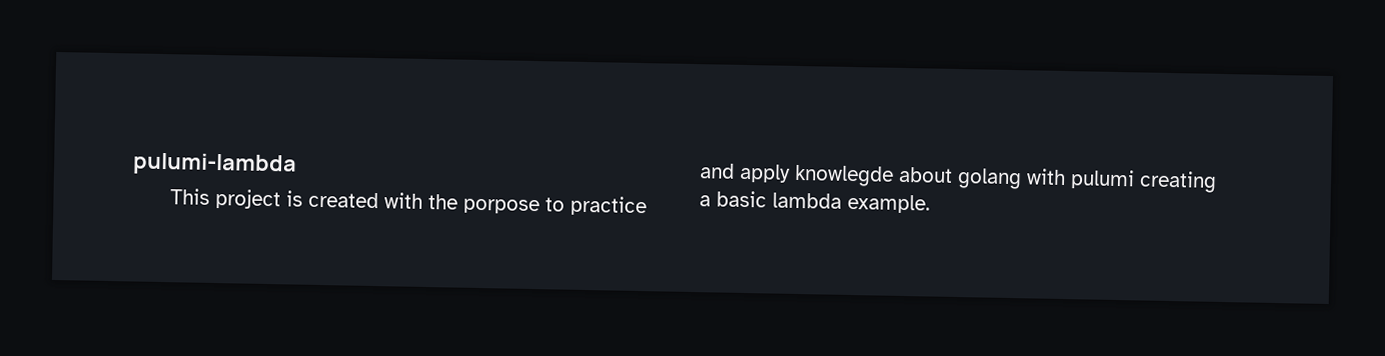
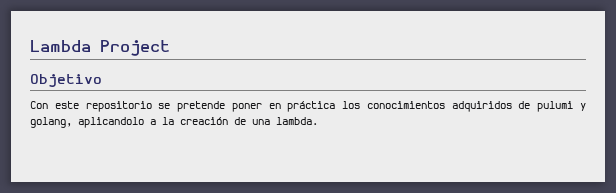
- pulumi-lambda
- This project is created with the porpose to practice and apply knowlegde about golang with pulumi creating a basic lambda example.
+ Lambda Project
+ Objetivo
+ Con este repositorio se pretende poner en práctica los conocimientos adquiridos de pulumi y golang, aplicandolo a la creación de una lambda.

